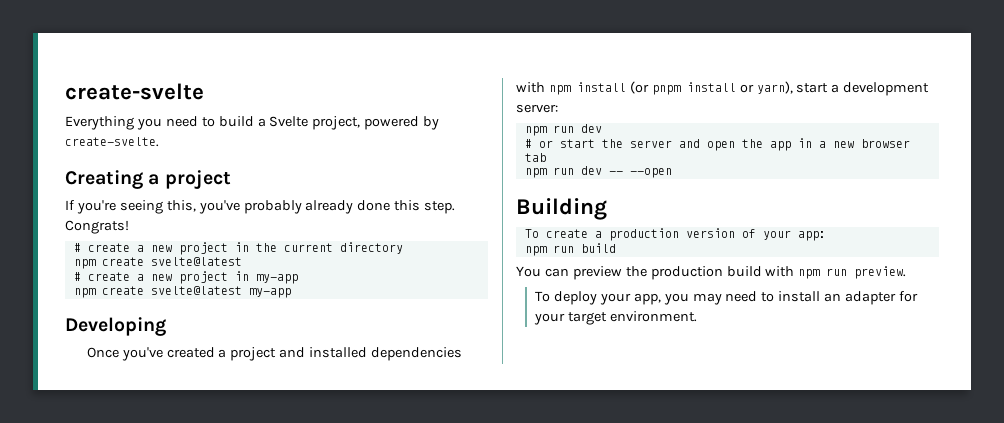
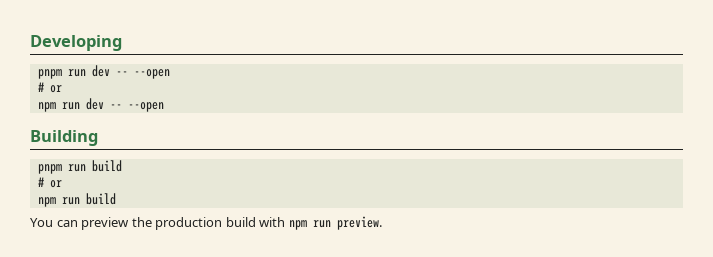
- create-svelte
- Everything you need to build a Svelte project, powered by create-svelte.
- Creating a project
- If you're seeing this, you've probably already done this step. Congrats!
- # create a new project in the current directory
- npm create svelte@latest
- # create a new project in my-app
- npm create svelte@latest my-app
  Developing
- Once you've created a project and installed dependencies with npm install (or pnpm install or yarn), start a development server:
- npm run dev
- # or start the server and open the app in a new browser tab
+ pnpm run dev -- --open
+ # or
- To create a production version of your app:
+ pnpm run build
+ # or
- To deploy your app, you may need to install an adapter for your target environment.

